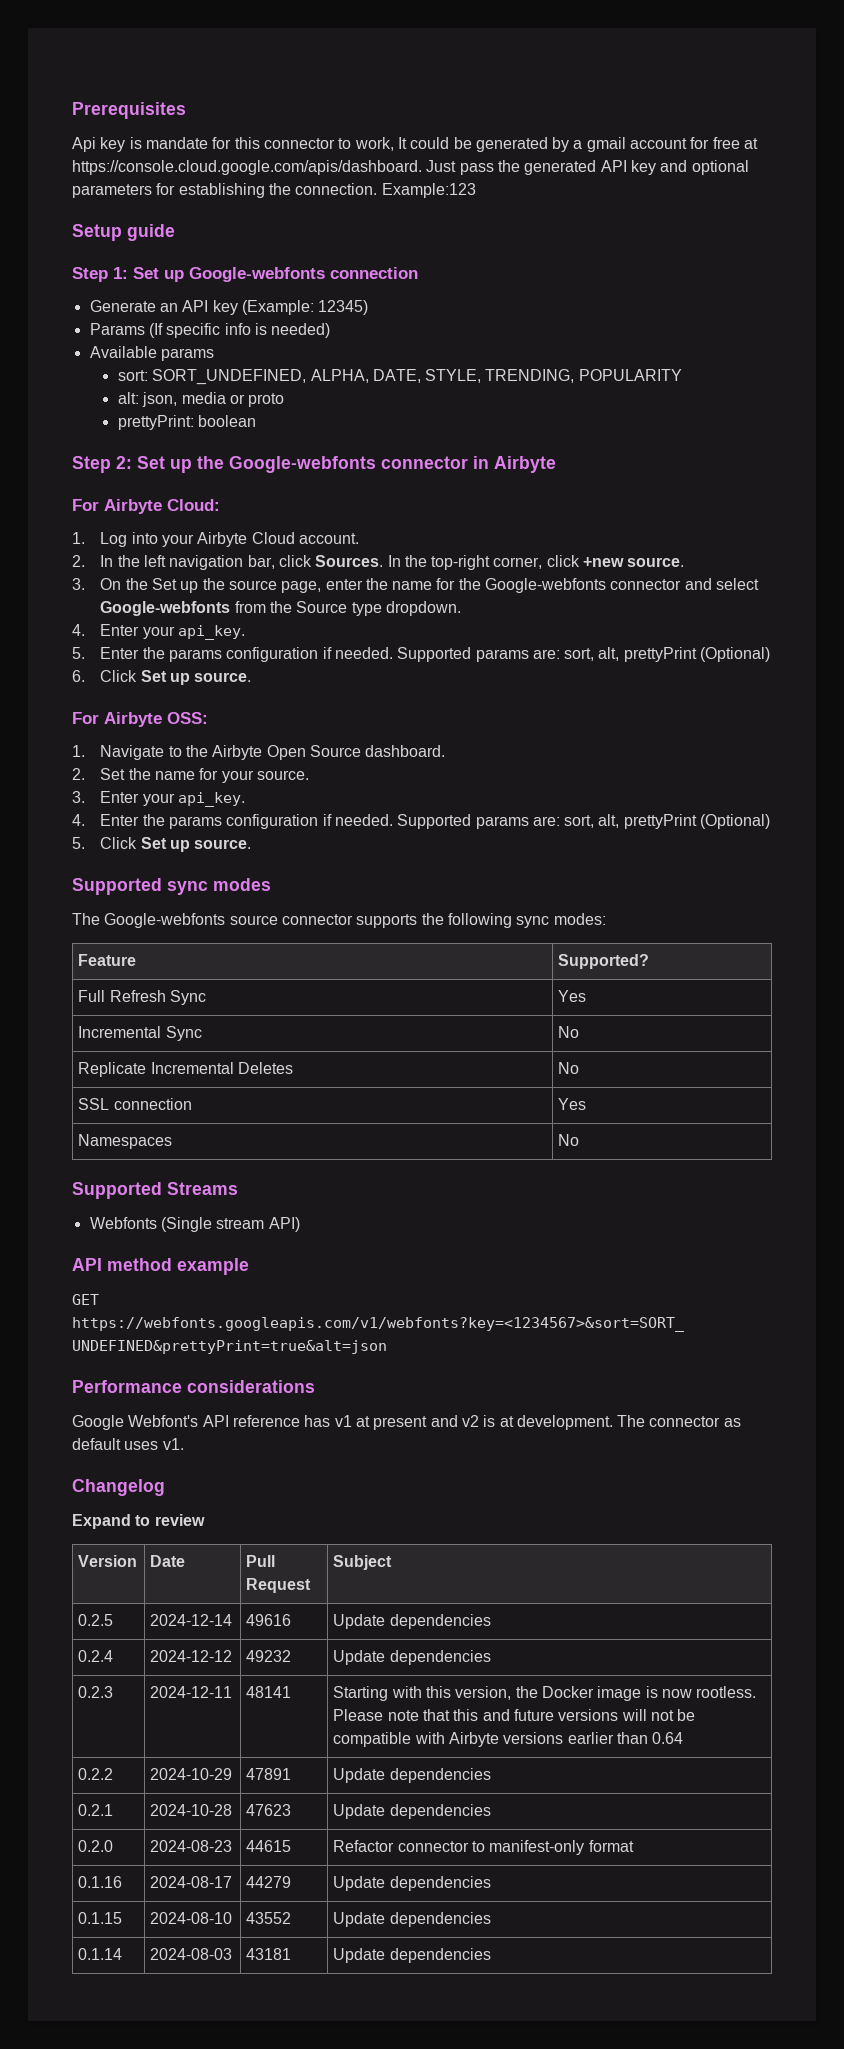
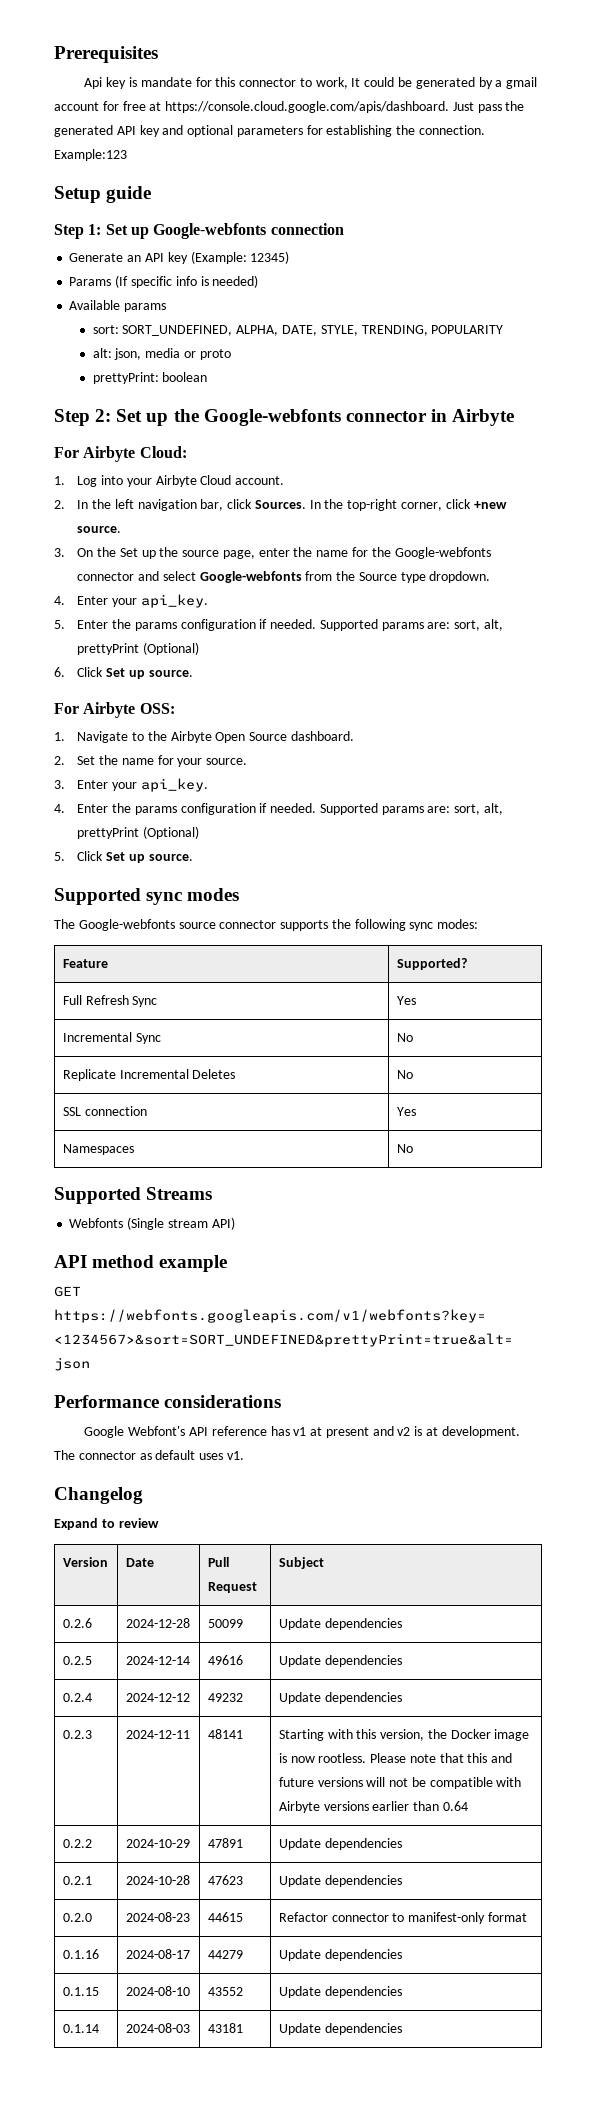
+ 0.2.6 | 2024-12-28 | 50099 | Update dependencies

